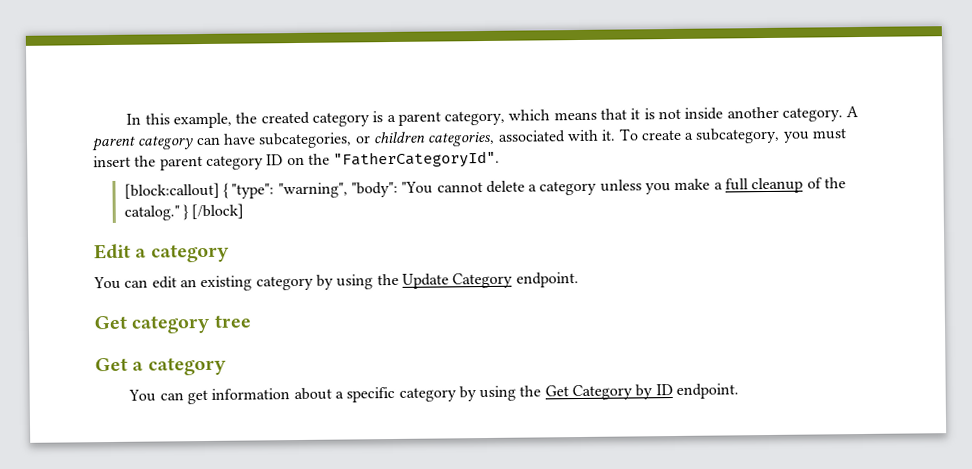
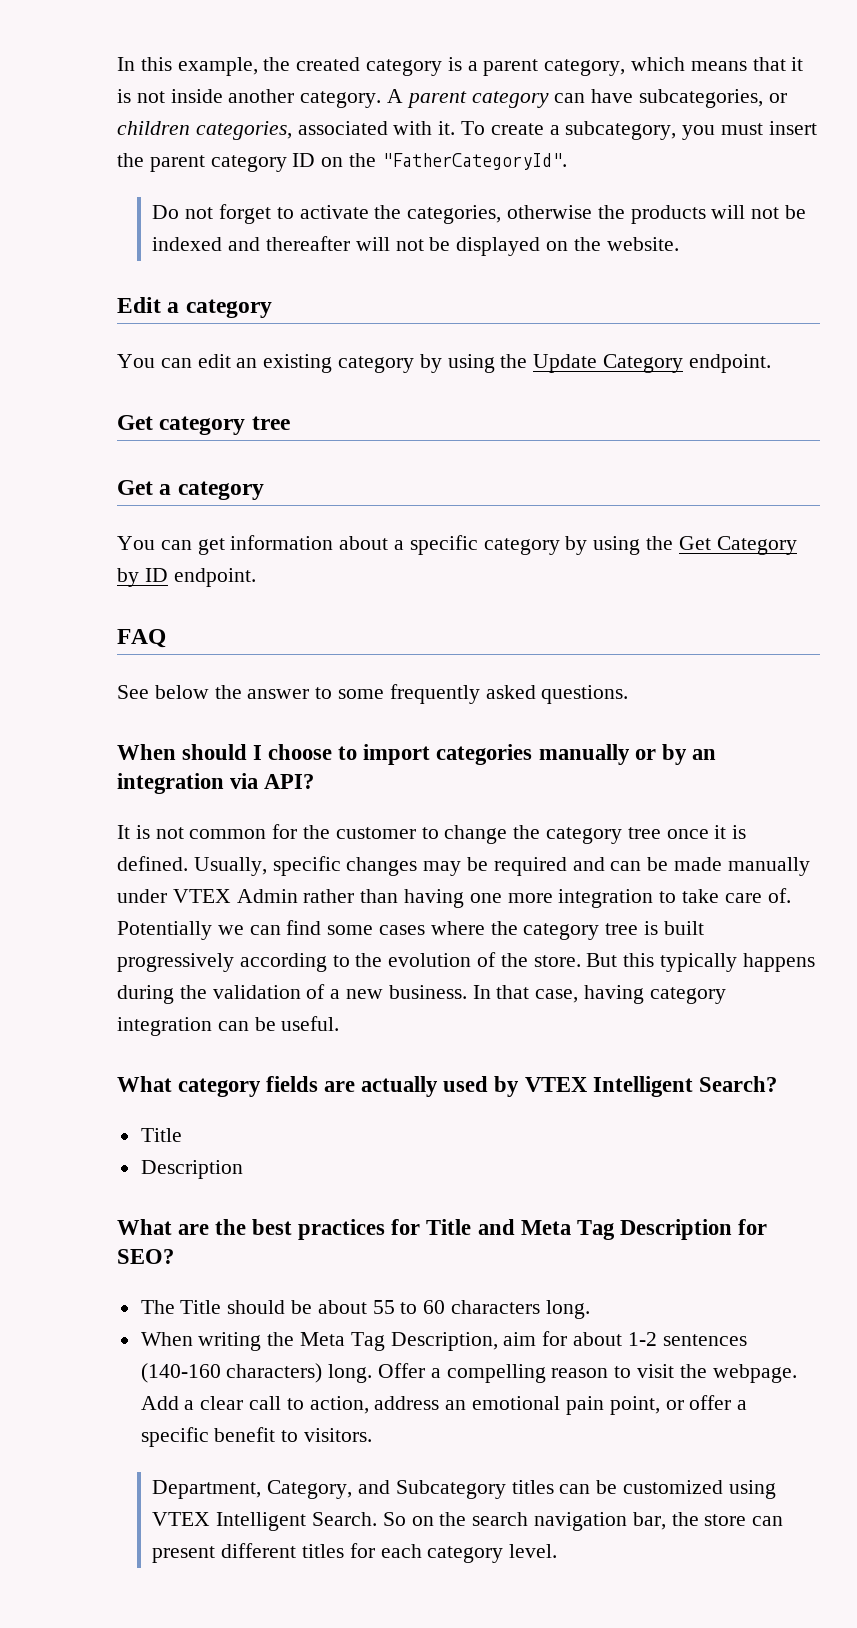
- [block:callout] { "type": "warning", "body": "You cannot delete a category unless you make a full cleanup of the catalog." } [/block]
+ Do not forget to activate the categories, otherwise the products will not be indexed and thereafter will not be displayed on the website.
+ FAQ
+ See below the answer to some frequently asked questions.
+ When should I choose to import categories manually or by an integration via API?
+ It is not common for the customer to change the category tree once it is defined. Usually, specific changes may be required and can be made manually under VTEX Admin rather than having one more integration to take care of. Potentially we can find some cases where the category tree is built progressively according to the evolution of the store. But this typically happens during the validation of a new business. In that case, having category integration can be useful.
+ What category fields are actually used by VTEX Intelligent Search?
+ Title
+ Description
+ What are the best practices for Title and Meta Tag Description for SEO?
+ The Title should be about 55 to 60 characters long.
+ When writing the Meta Tag Description, aim for about 1-2 sentences (140-160 characters) long. Offer a compelling reason to visit the webpage. Add a clear call to action, address an emotional pain point, or offer a specific benefit to visitors.
+ Department, Category, and Subcategory titles can be customized using VTEX Intelligent Search. So on the search navigation bar, the store can present different titles for each category level.

